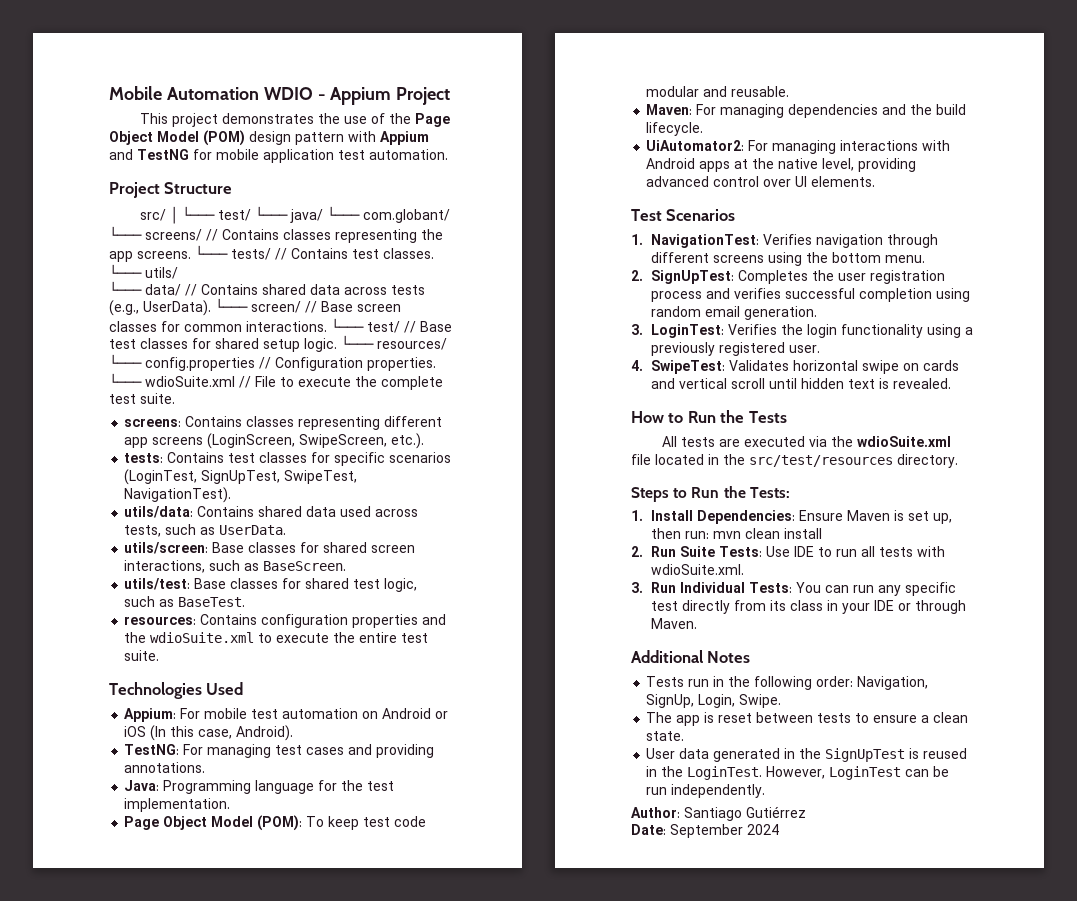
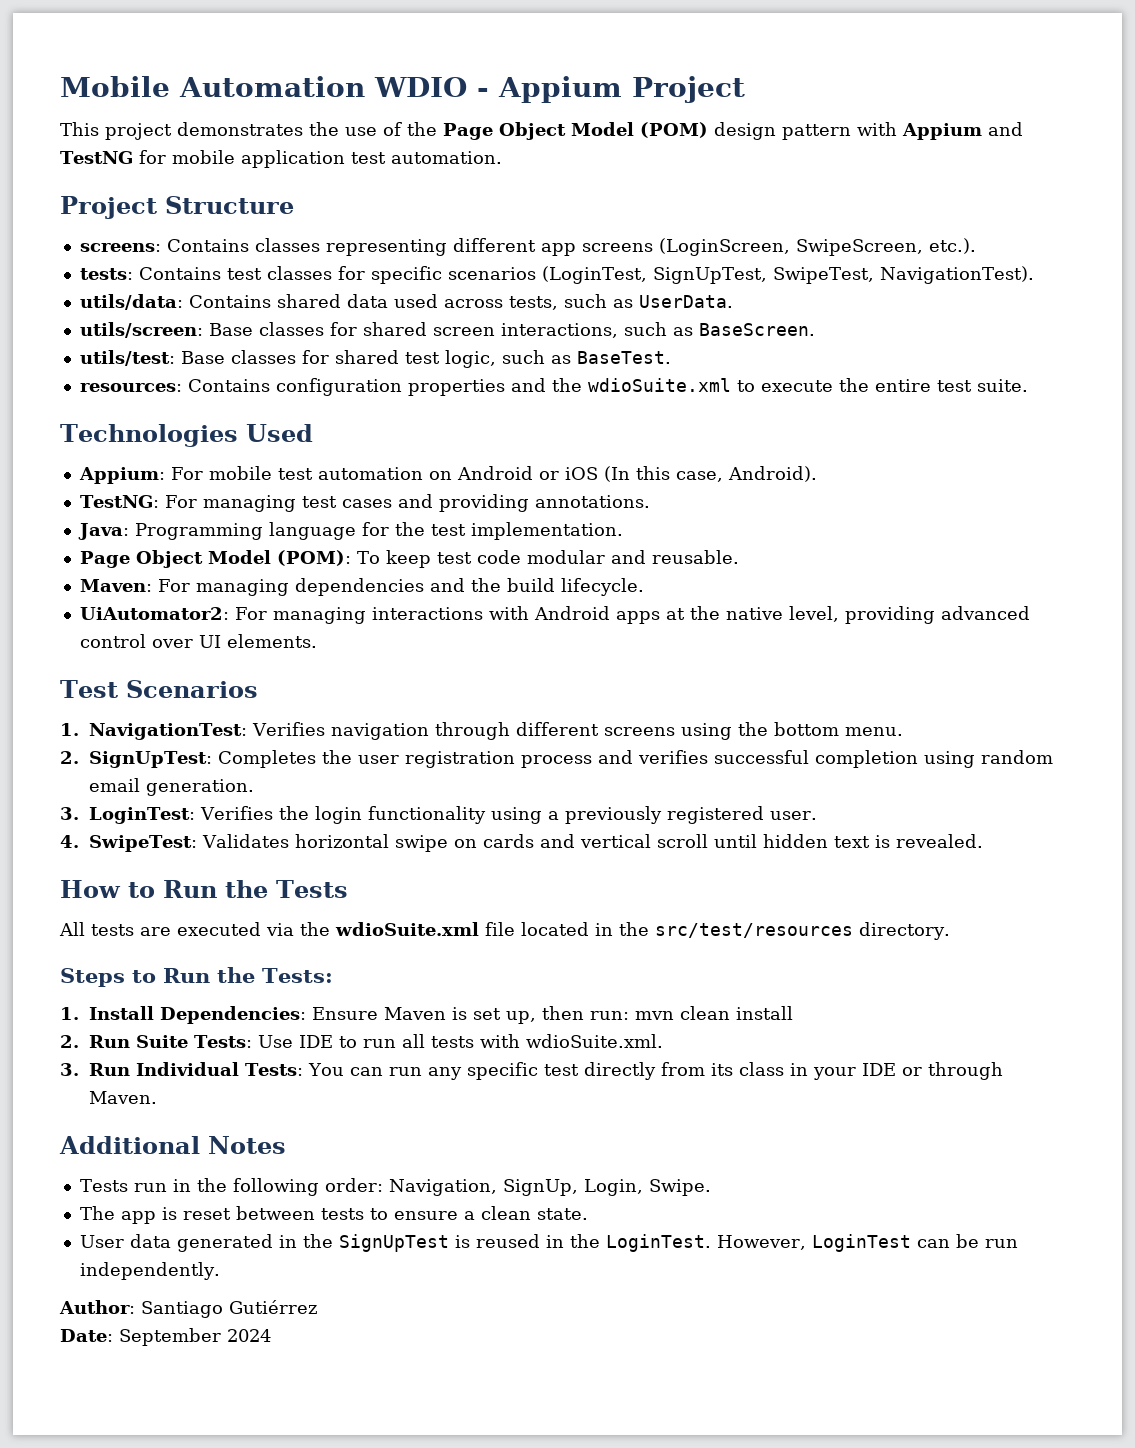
- src/ │ └─── test/ └─── java/ └─── com.globant/ └─── screens/ // Contains classes representing the app screens. └─── tests/ // Contains test classes. └─── utils/
- └─── data/ // Contains shared data across tests (e.g., UserData). └─── screen/ // Base screen classes for common interactions. └─── test/ // Base test classes for shared setup logic. └─── resources/ └─── config.properties // Configuration properties. └─── wdioSuite.xml // File to execute the complete test suite.

